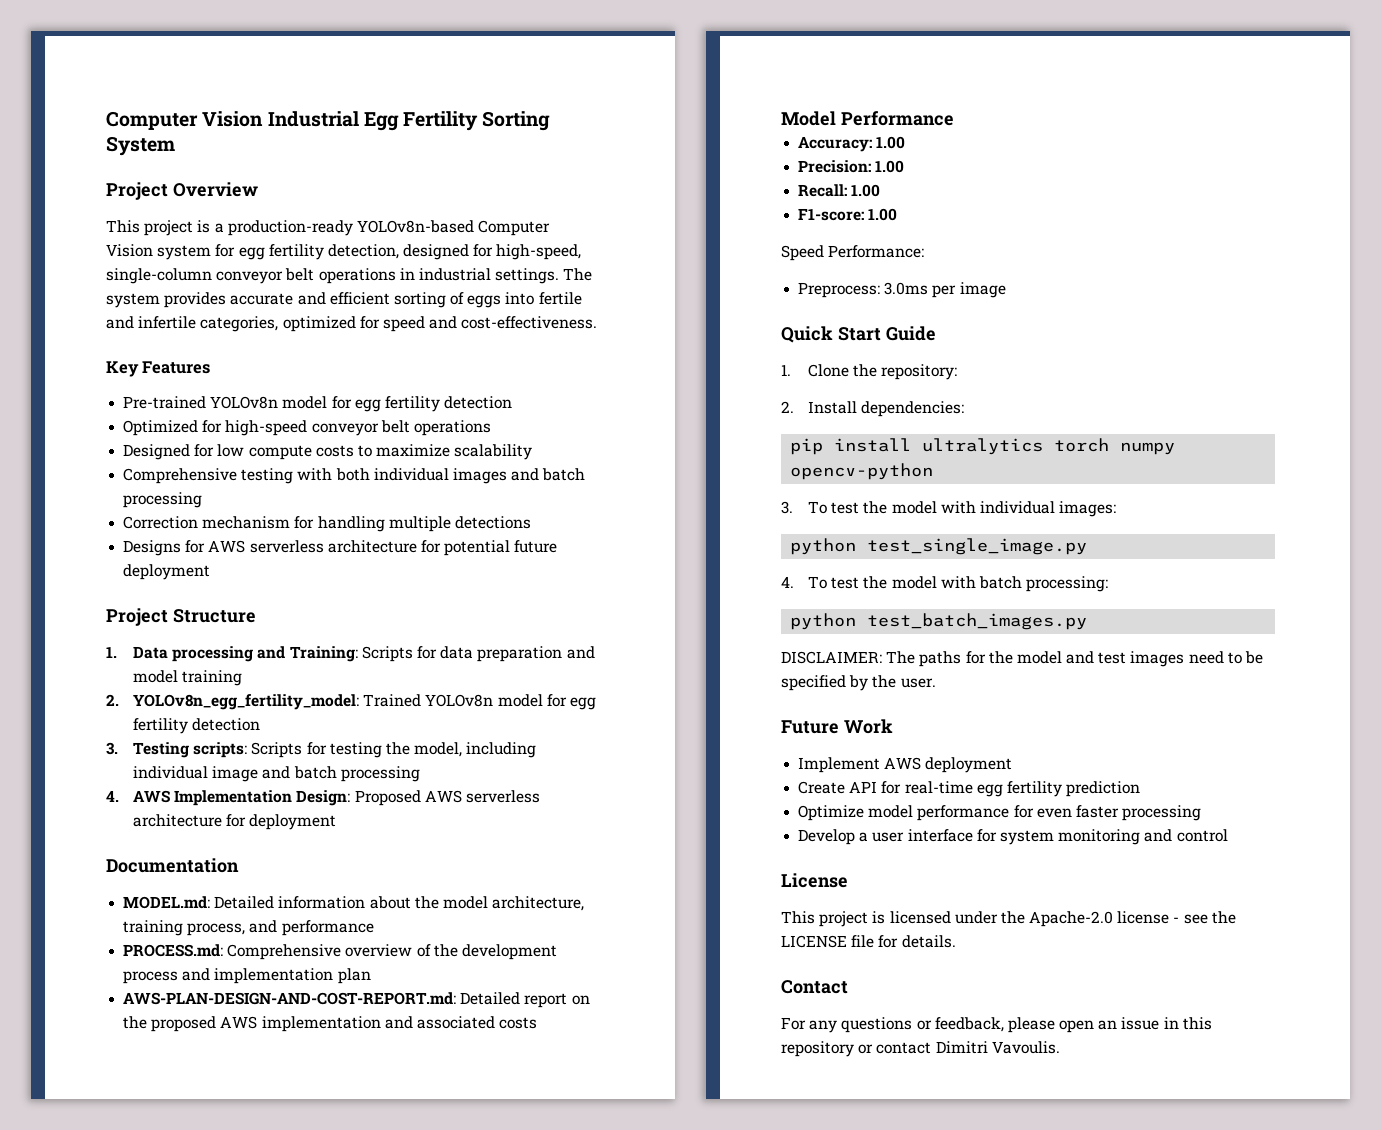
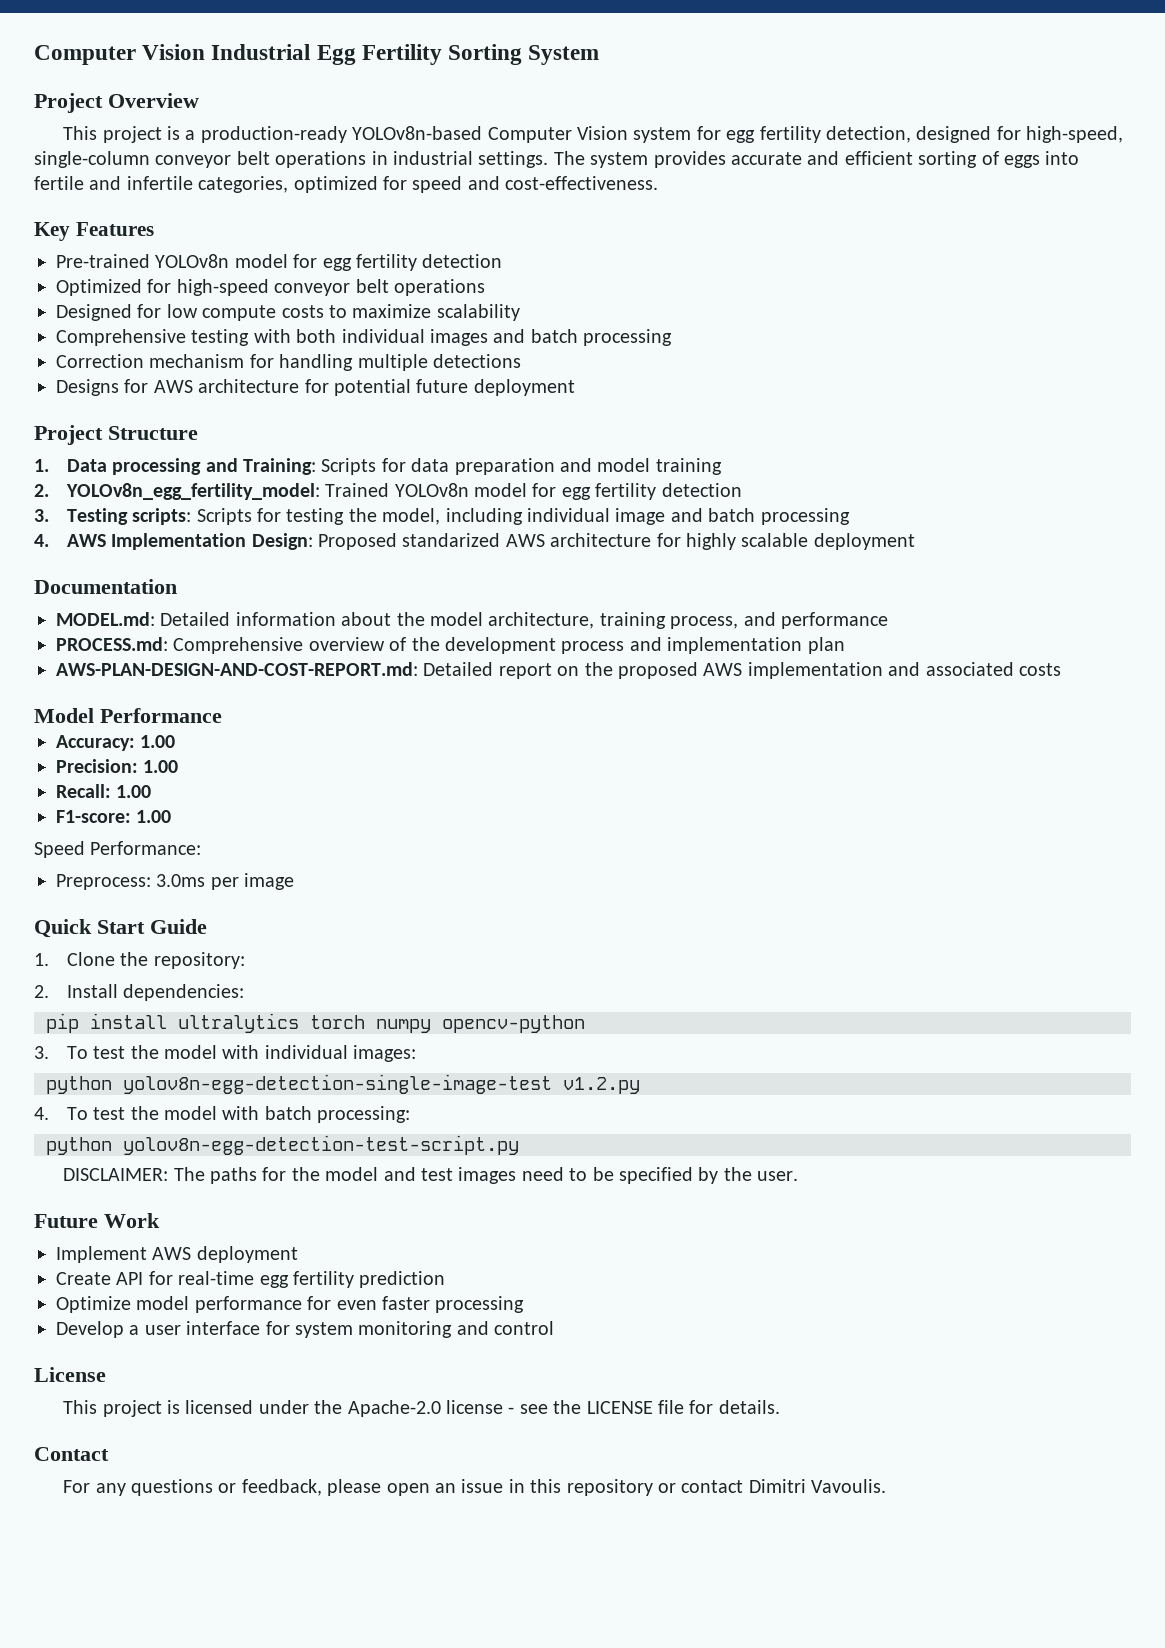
- Designs for AWS serverless architecture for potential future deployment
+ Designs for AWS architecture for potential future deployment
- 4. AWS Implementation Design: Proposed AWS serverless architecture for deployment
+ 4. AWS Implementation Design: Proposed standarized AWS architecture for highly scalable deployment
- python test_single_image.py
+ python yolov8n-egg-detection-single-image-test v1.2.py
- python test_batch_images.py
+ python yolov8n-egg-detection-test-script.py

